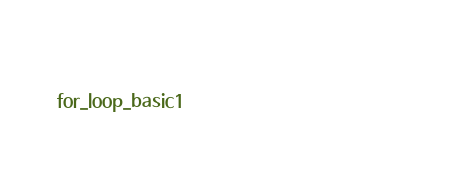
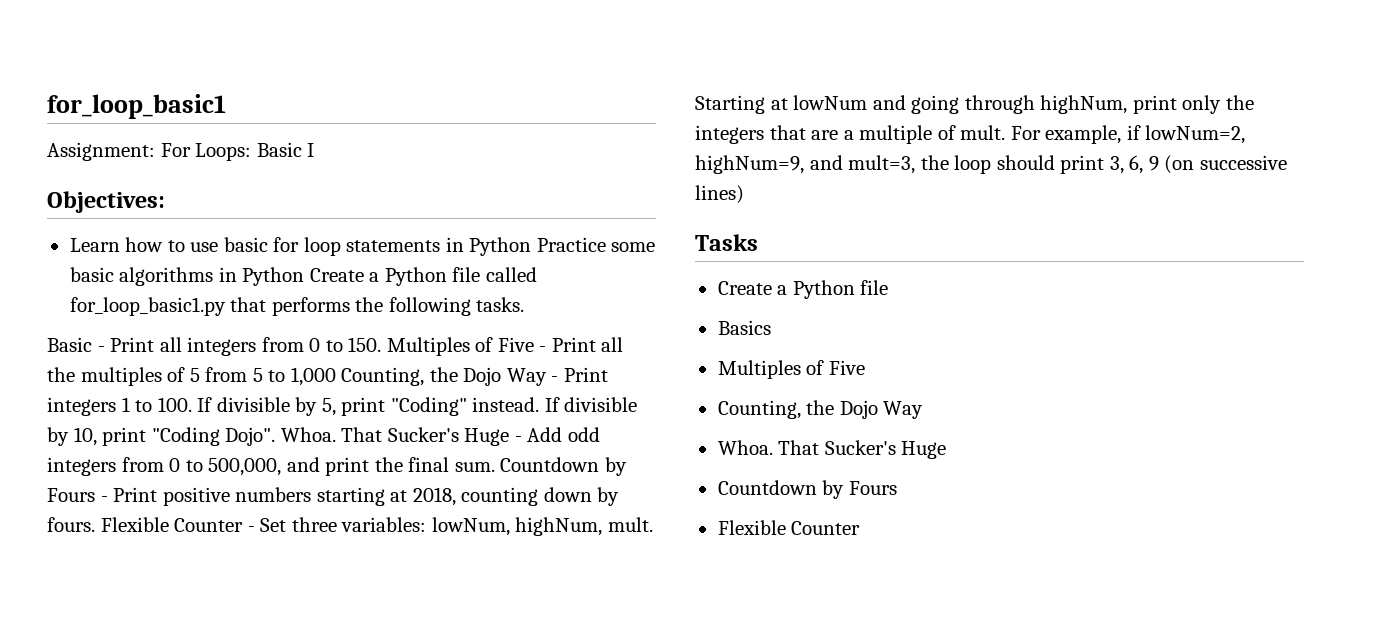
+ Assignment: For Loops: Basic I
+ Objectives:
+ Learn how to use basic for loop statements in Python Practice some basic algorithms in Python Create a Python file called for_loop_basic1.py that performs the following tasks.
+ Basic - Print all integers from 0 to 150. Multiples of Five - Print all the multiples of 5 from 5 to 1,000 Counting, the Dojo Way - Print integers 1 to 100. If divisible by 5, print "Coding" instead. If divisible by 10, print "Coding Dojo". Whoa. That Sucker's Huge - Add odd integers from 0 to 500,000, and print the final sum. Countdown by Fours - Print positive numbers starting at 2018, counting down by fours. Flexible Counter - Set three variables: lowNum, highNum, mult. Starting at lowNum and going through highNum, print only the integers that are a multiple of mult. For example, if lowNum=2, highNum=9, and mult=3, the loop should print 3, 6, 9 (on successive lines)
+ Tasks
+ Create a Python file
+ Basics
+ Multiples of Five
+ Counting, the Dojo Way
+ Whoa. That Sucker's Huge
+ Countdown by Fours
+ Flexible Counter

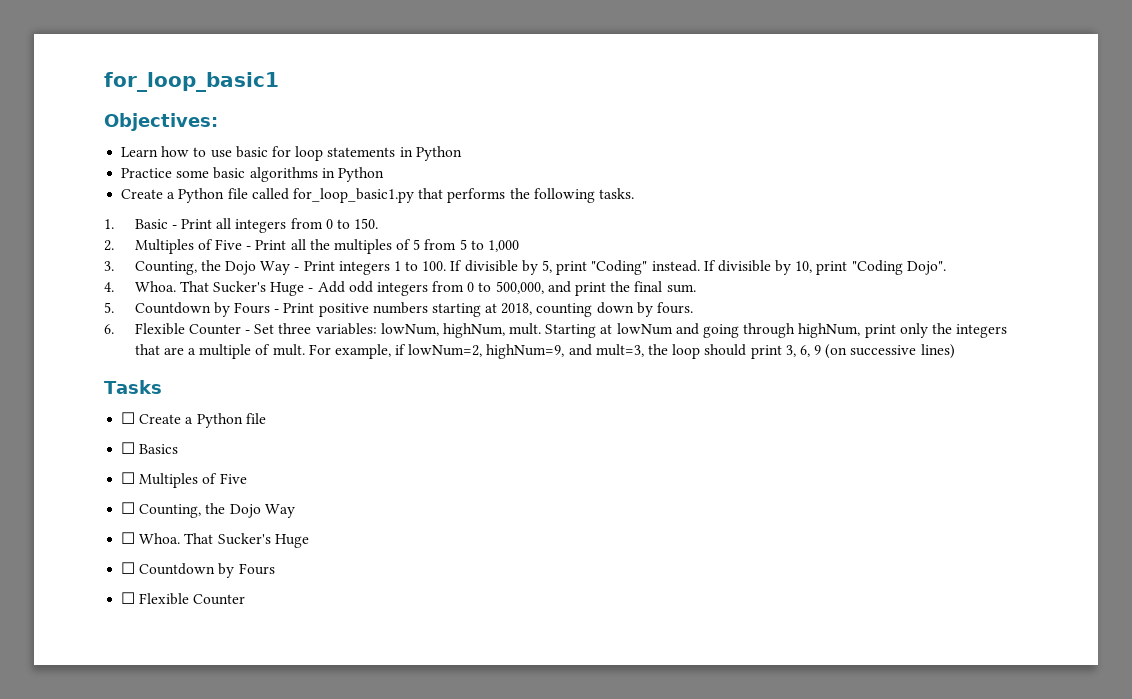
- Assignment: For Loops: Basic I
- Learn how to use basic for loop statements in Python Practice some basic algorithms in Python Create a Python file called for_loop_basic1.py that performs the following tasks.
+ Learn how to use basic for loop statements in Python
+ Practice some basic algorithms in Python
+ Create a Python file called for_loop_basic1.py that performs the following tasks.
- Basic - Print all integers from 0 to 150. Multiples of Five - Print all the multiples of 5 from 5 to 1,000 Counting, the Dojo Way - Print integers 1 to 100. If divisible by 5, print "Coding" instead.
+ 1. Basic - Print all integers from 0 to 150.
+ 2. Multiples of Five - Print all the multiples of 5 from 5 to 1,000
+ 3. Counting, the Dojo Way - Print integers 1 to 100. If divisible by 5, print "Coding" instead.
- If divisible by 10, print "Coding Dojo". Whoa.
+ If divisible by 10, print "Coding Dojo".
+ 4. Whoa.
- That Sucker's Huge - Add odd integers from 0 to 500,000, and print the final sum. Countdown by Fours - Print positive numbers starting at 2018, counting down by fours. Flexible Counter - Set three variables: lowNum, highNum, mult.
+ That Sucker's Huge - Add odd integers from 0 to 500,000, and print the final sum.
+ 5. Countdown by Fours - Print positive numbers starting at 2018, counting down by fours.
+ 6. Flexible Counter - Set three variables: lowNum, highNum, mult.
  Tasks
- Create a Python file
+ ☐ Create a Python file
- Basics
- Multiples of Five
- Counting, the Dojo Way
- Whoa. That Sucker's Huge
- Countdown by Fours
- Flexible Counter
+ ☐ Basics
+ ☐ Multiples of Five
+ ☐ Counting, the Dojo Way
+ ☐ Whoa. That Sucker's Huge
+ ☐ Countdown by Fours
+ ☐ Flexible Counter

